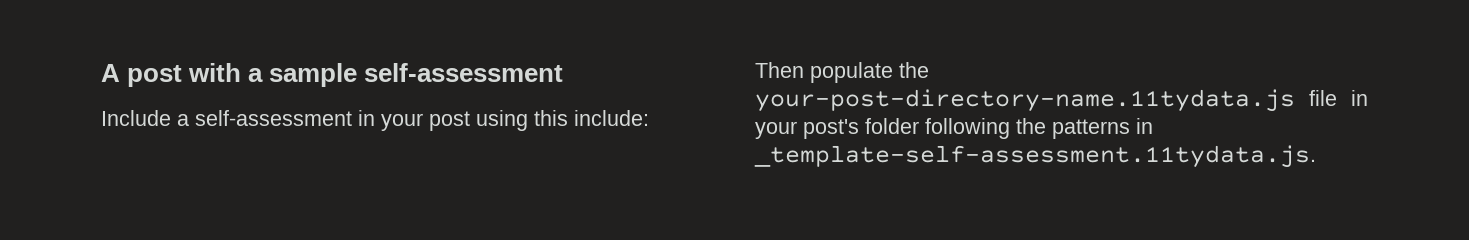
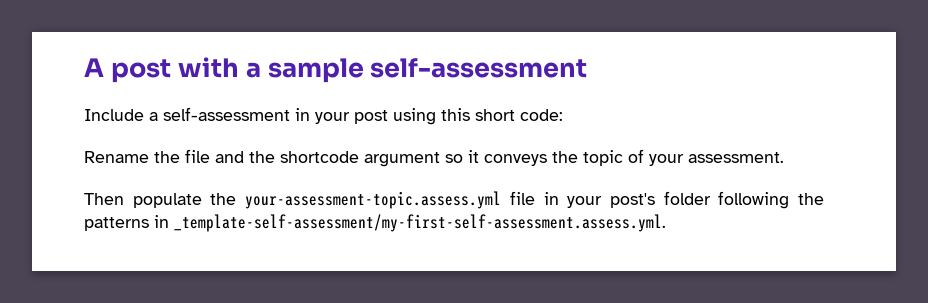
- Include a self-assessment in your post using this include:
+ Include a self-assessment in your post using this short code:
+ Rename the file and the shortcode argument so it conveys the topic of your assessment.
- Then populate the your-post-directory-name.11tydata.js file in your post's folder following the patterns in _template-self-assessment.11tydata.js.
+ Then populate the your-assessment-topic.assess.yml file in your post's folder following the patterns in _template-self-assessment/my-first-self-assessment.assess.yml.

